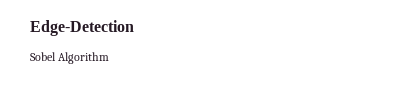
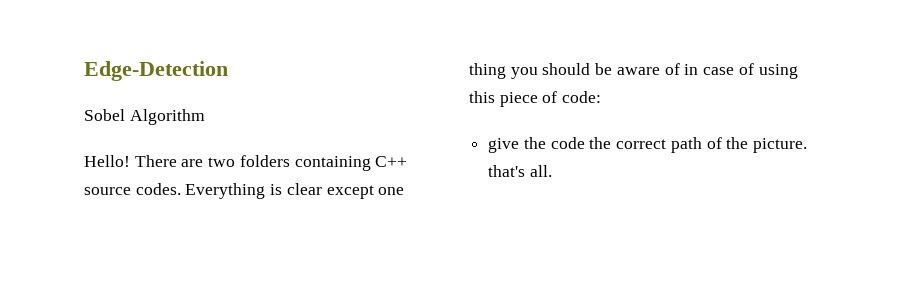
+ Hello! There are two folders containing C++ source codes. Everything is clear except one thing you should be aware of in case of using this piece of code:
+ give the code the correct path of the picture. that's all.

